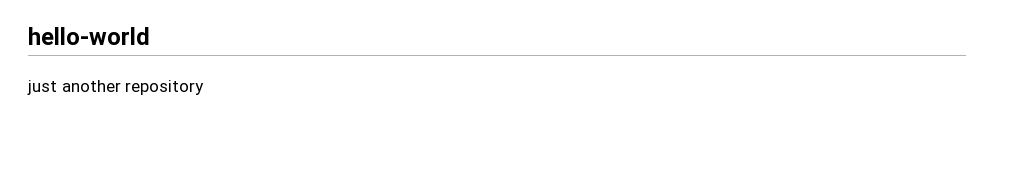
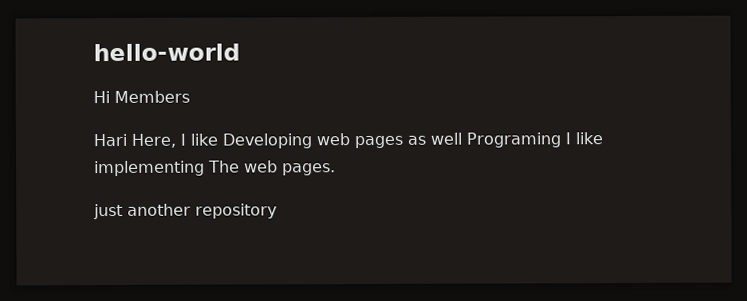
+ Hi Members
+ Hari Here, I like Developing web pages as well Programing I like implementing The web pages.

